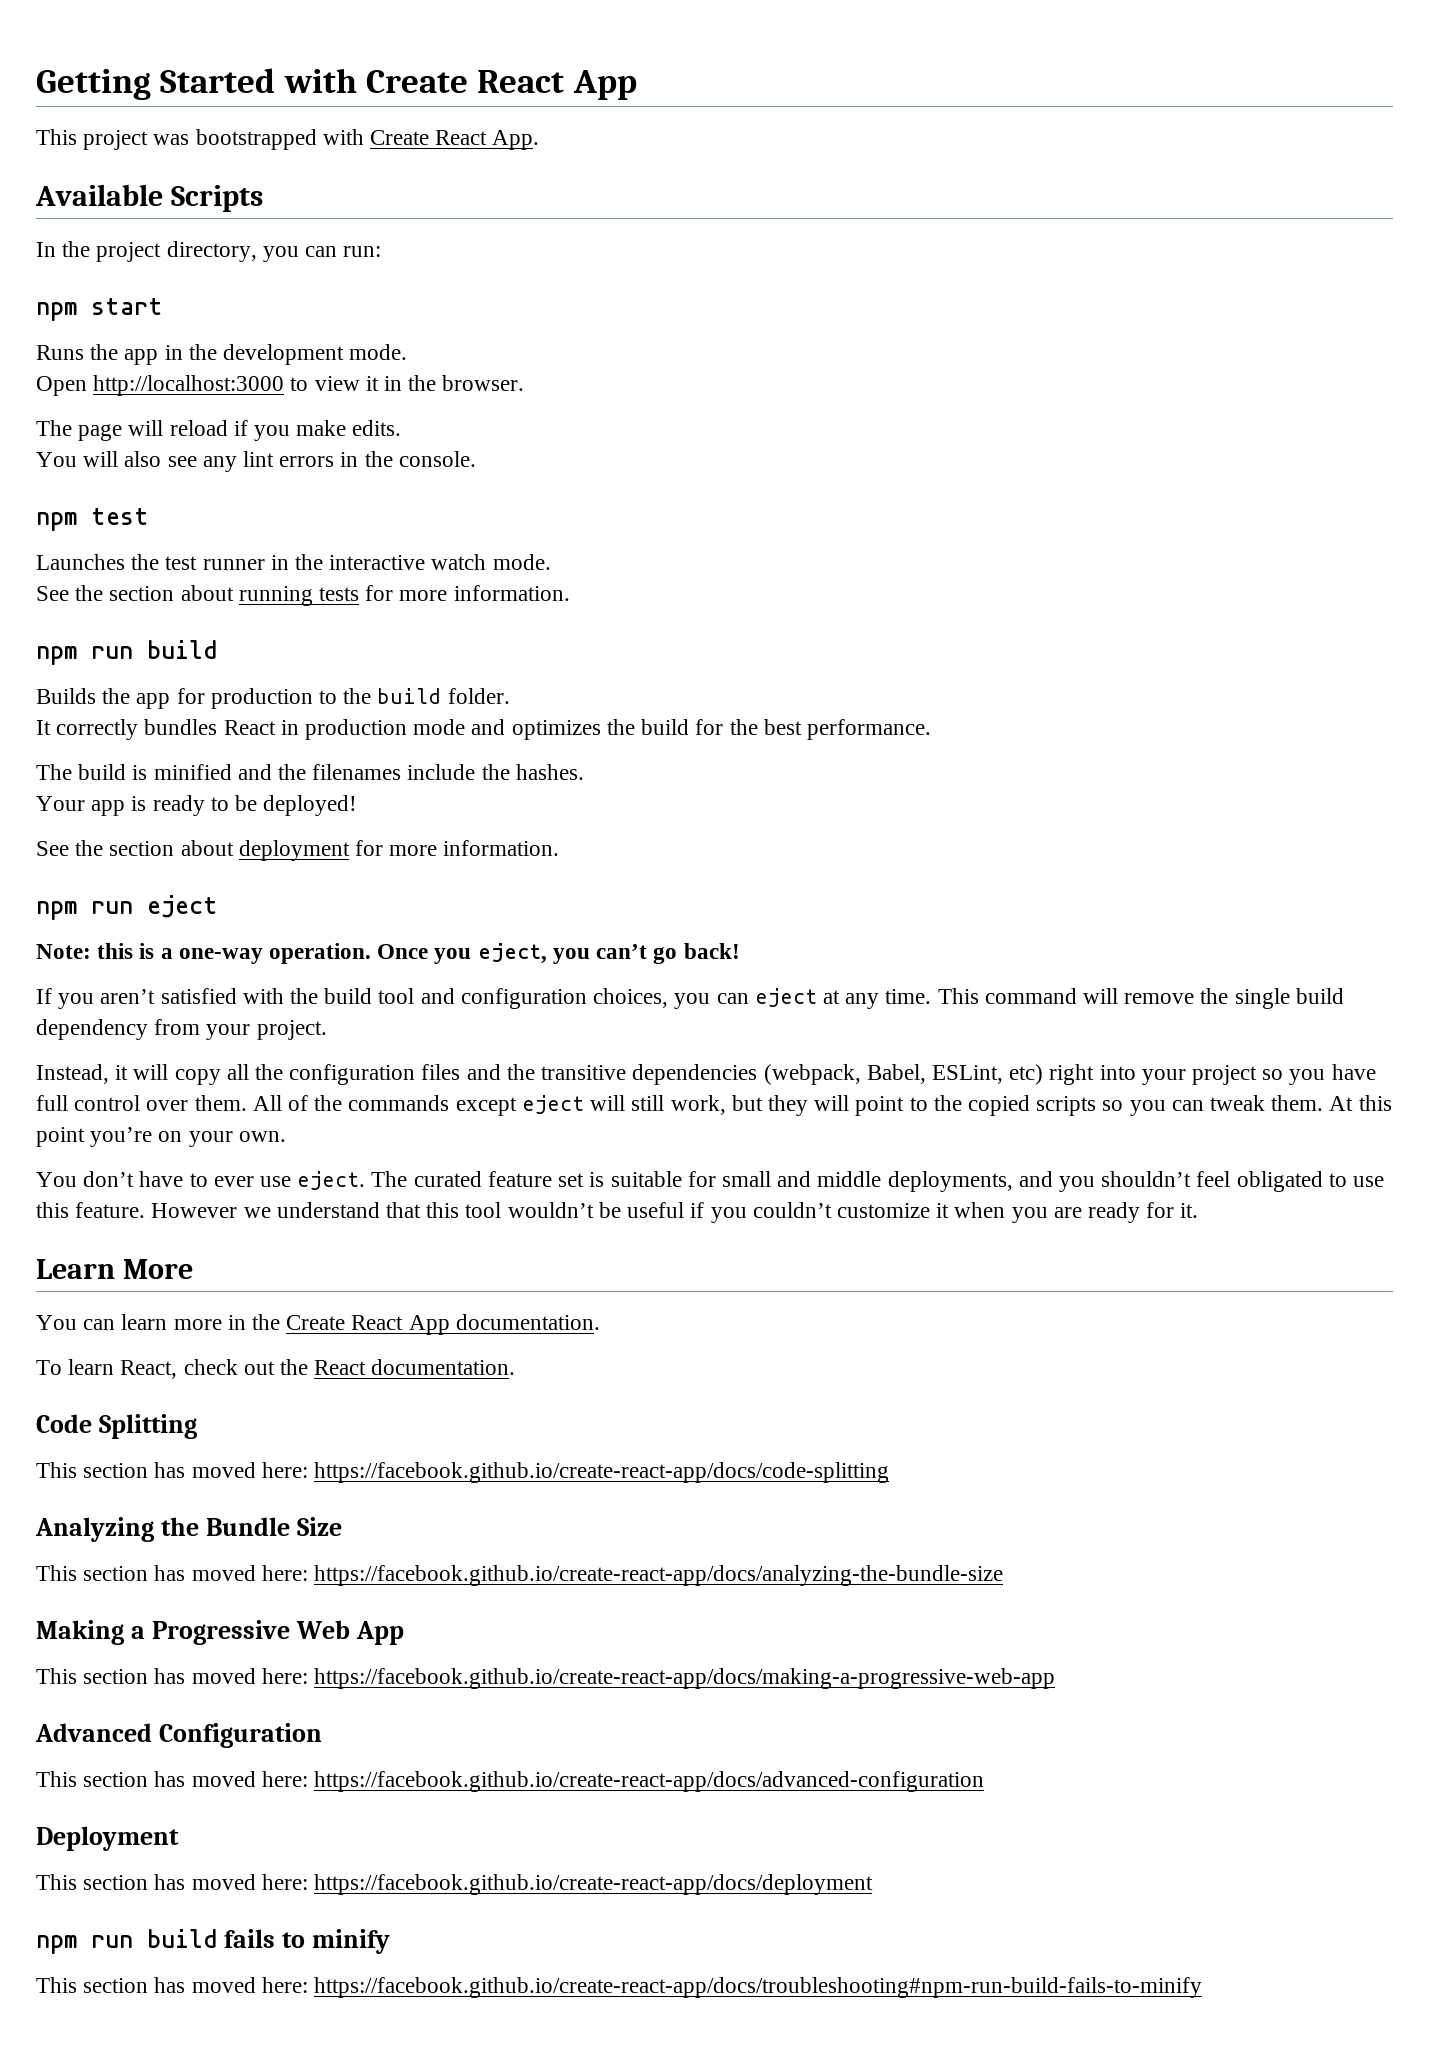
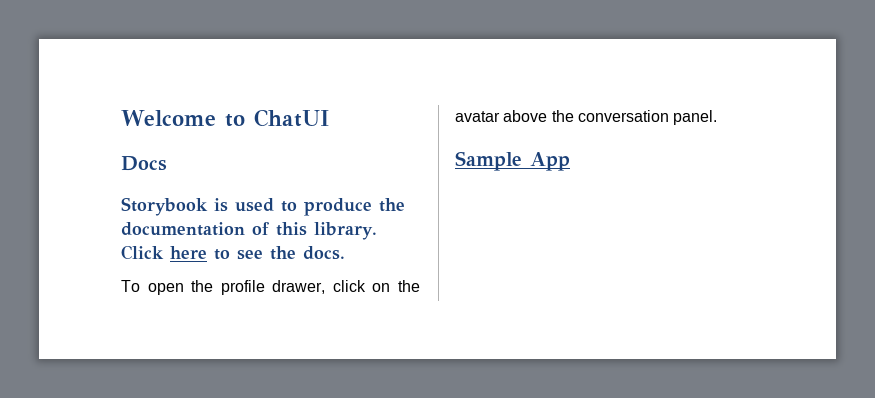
- Getting Started with Create React App
- This project was bootstrapped with Create React App.
- Available Scripts
- In the project directory, you can run:
- npm start
- Runs the app in the development mode.
- Open http://localhost:3000 to view it in the browser.
- The page will reload if you make edits.
- You will also see any lint errors in the console.
- npm test
- Launches the test runner in the interactive watch mode.
- See the section about running tests for more information.
- npm run build
- Builds the app for production to the build folder.
- It correctly bundles React in production mode and optimizes the build for the best performance.
- The build is minified and the filenames include the hashes.
- Your app is ready to be deployed!
- See the section about deployment for more information.
- npm run eject
- Note: this is a one-way operation. Once you eject, you can’t go back!
- If you aren’t satisfied with the build tool and configuration choices, you can eject at any time. This command will remove the single build dependency from your project.
- Instead, it will copy all the configuration files and the transitive dependencies (webpack, Babel, ESLint, etc) right into your project so you have full control over them. All of the commands except eject will still work, but they will point to the copied scripts so you can tweak them. At this point you’re on your own.
- You don’t have to ever use eject. The curated feature set is suitable for small and middle deployments, and you shouldn’t feel obligated to use this feature. However we understand that this tool wouldn’t be useful if you couldn’t customize it when you are ready for it.
- Learn More
- You can learn more in the Create React App documentation.
- To learn React, check out the React documentation.
- Code Splitting
- This section has moved here: https://facebook.github.io/create-react-app/docs/code-splitting
- Analyzing the Bundle Size
- This section has moved here: https://facebook.github.io/create-react-app/docs/analyzing-the-bundle-size
- Making a Progressive Web App
- This section has moved here: https://facebook.github.io/create-react-app/docs/making-a-progressive-web-app
- Advanced Configuration
- This section has moved here: https://facebook.github.io/create-react-app/docs/advanced-configuration
- Deployment
- This section has moved here: https://facebook.github.io/create-react-app/docs/deployment
- npm run build fails to minify
- This section has moved here: https://facebook.github.io/create-react-app/docs/troubleshooting#npm-run-build-fails-to-minify
+ Welcome to ChatUI
+ Docs
+ Storybook is used to produce the documentation of this library. Click here to see the docs.
+ To open the profile drawer, click on the avatar above the conversation panel.
+ Sample App

